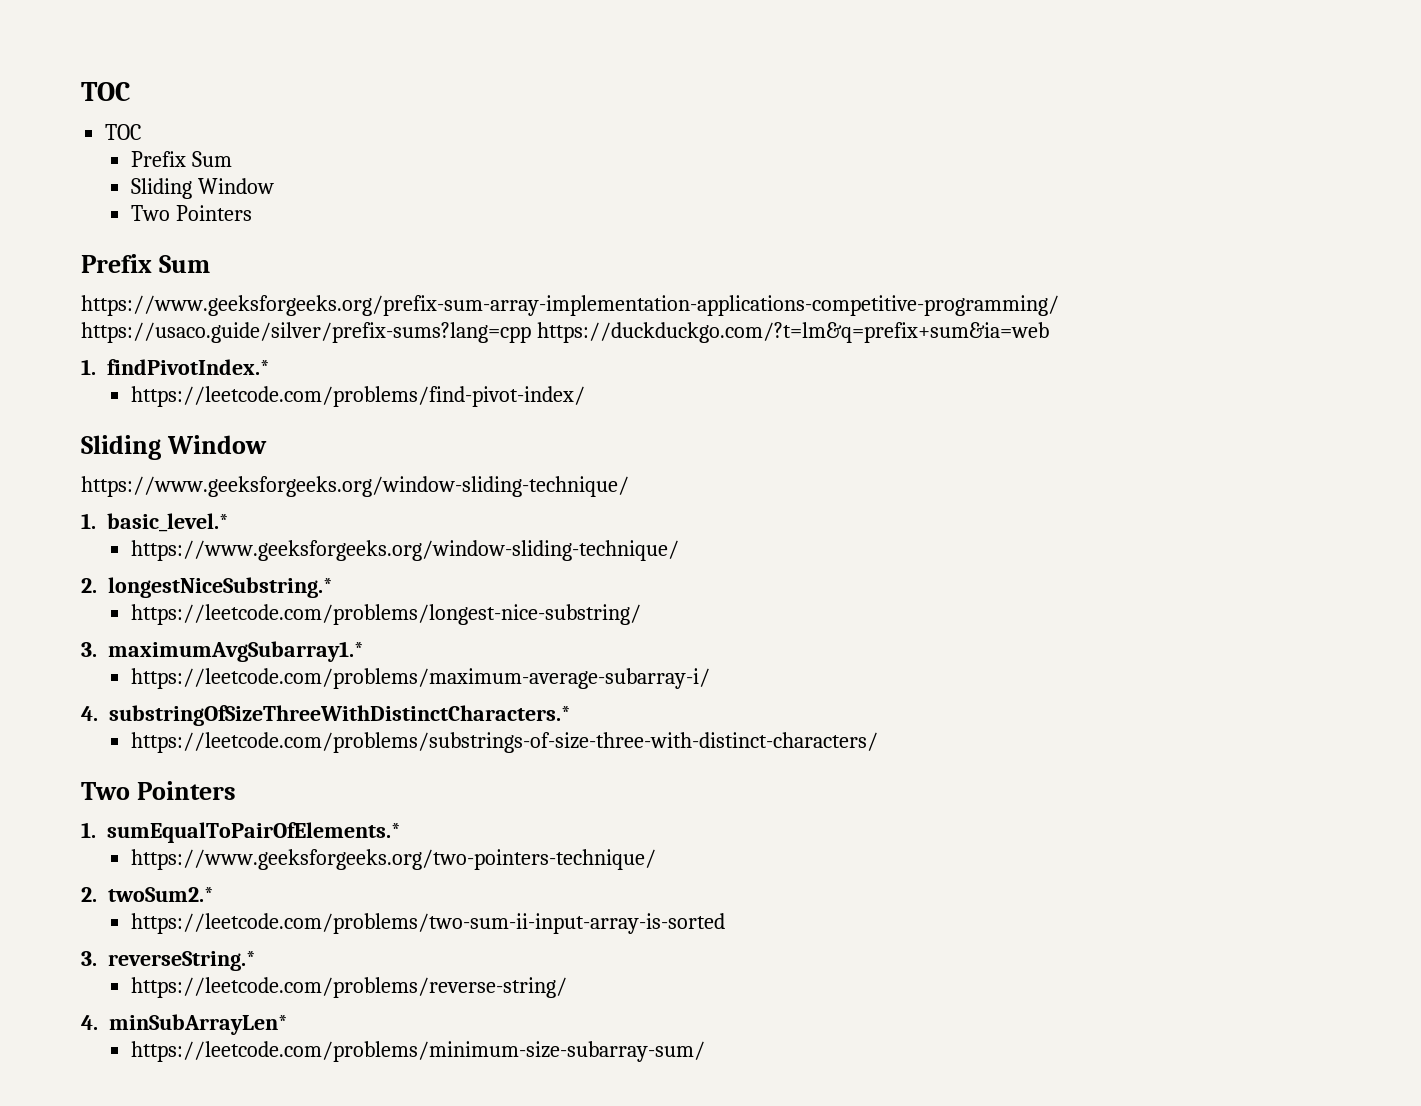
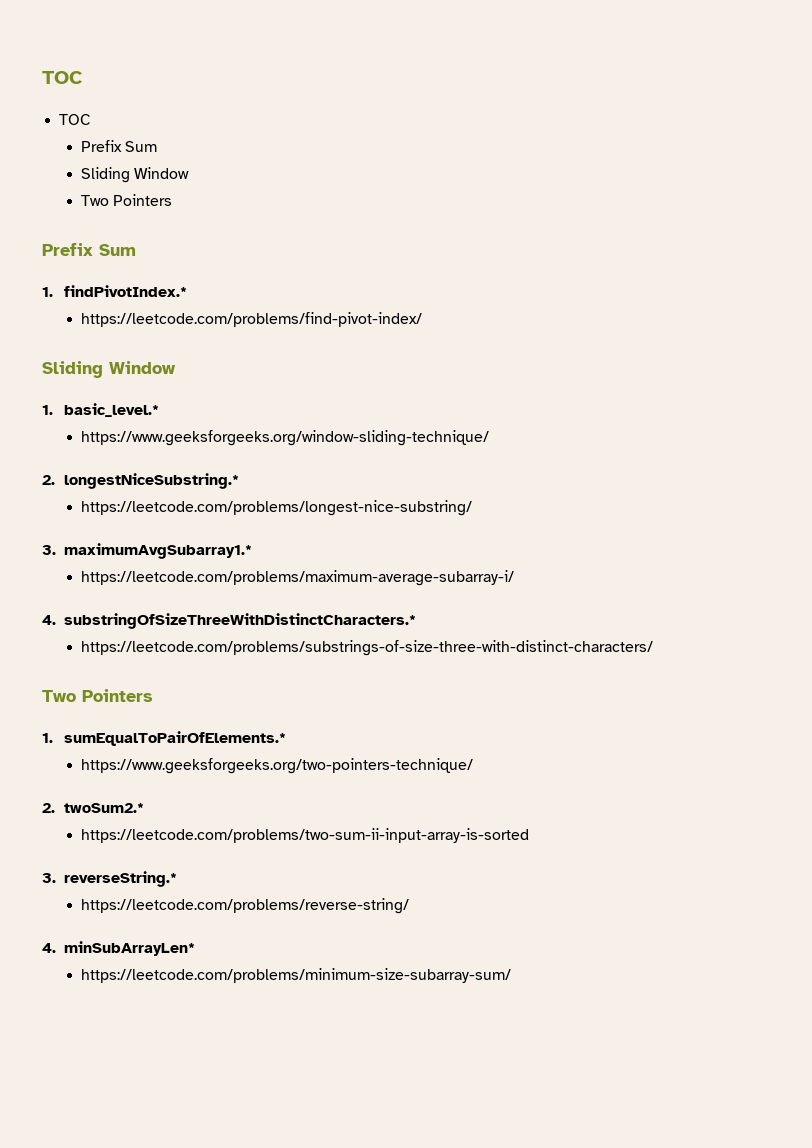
- https://www.geeksforgeeks.org/prefix-sum-array-implementation-applications-competitive-programming/ https://usaco.guide/silver/prefix-sums?lang=cpp https://duckduckgo.com/?t=lm&q=prefix+sum&ia=web
  https://leetcode.com/problems/find-pivot-index/
  Sliding Window
- https://www.geeksforgeeks.org/window-sliding-technique/

